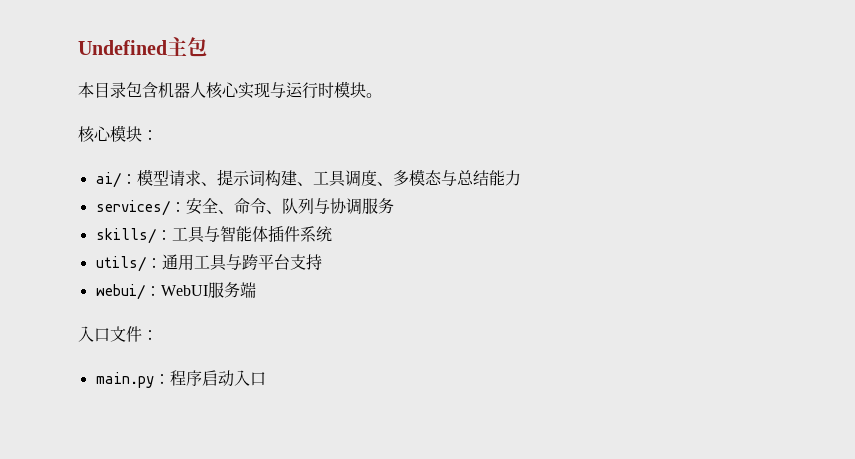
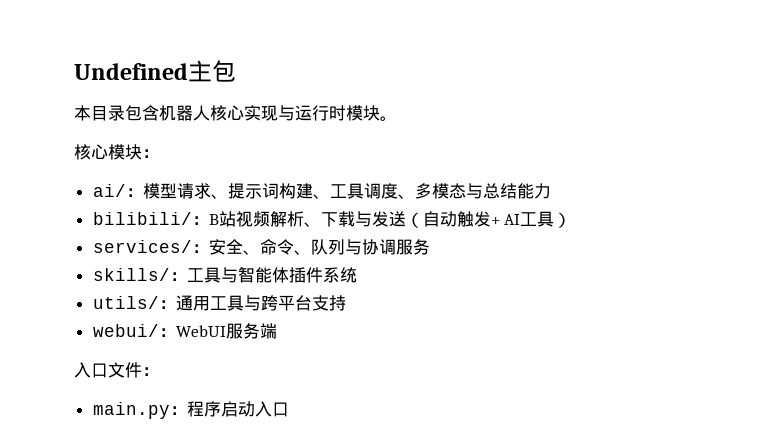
+ bilibili/：B站视频解析、下载与发送（自动触发+ AI工具）

